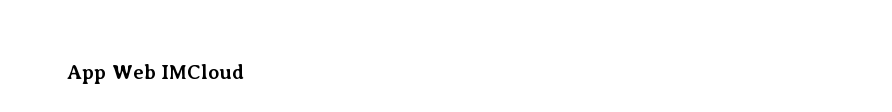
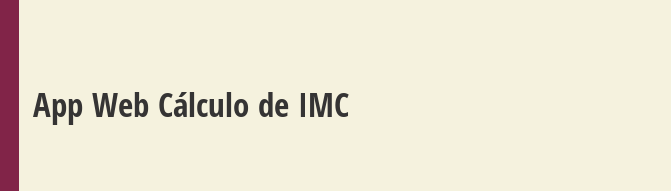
- App Web IMCloud
+ App Web Cálculo de IMC

